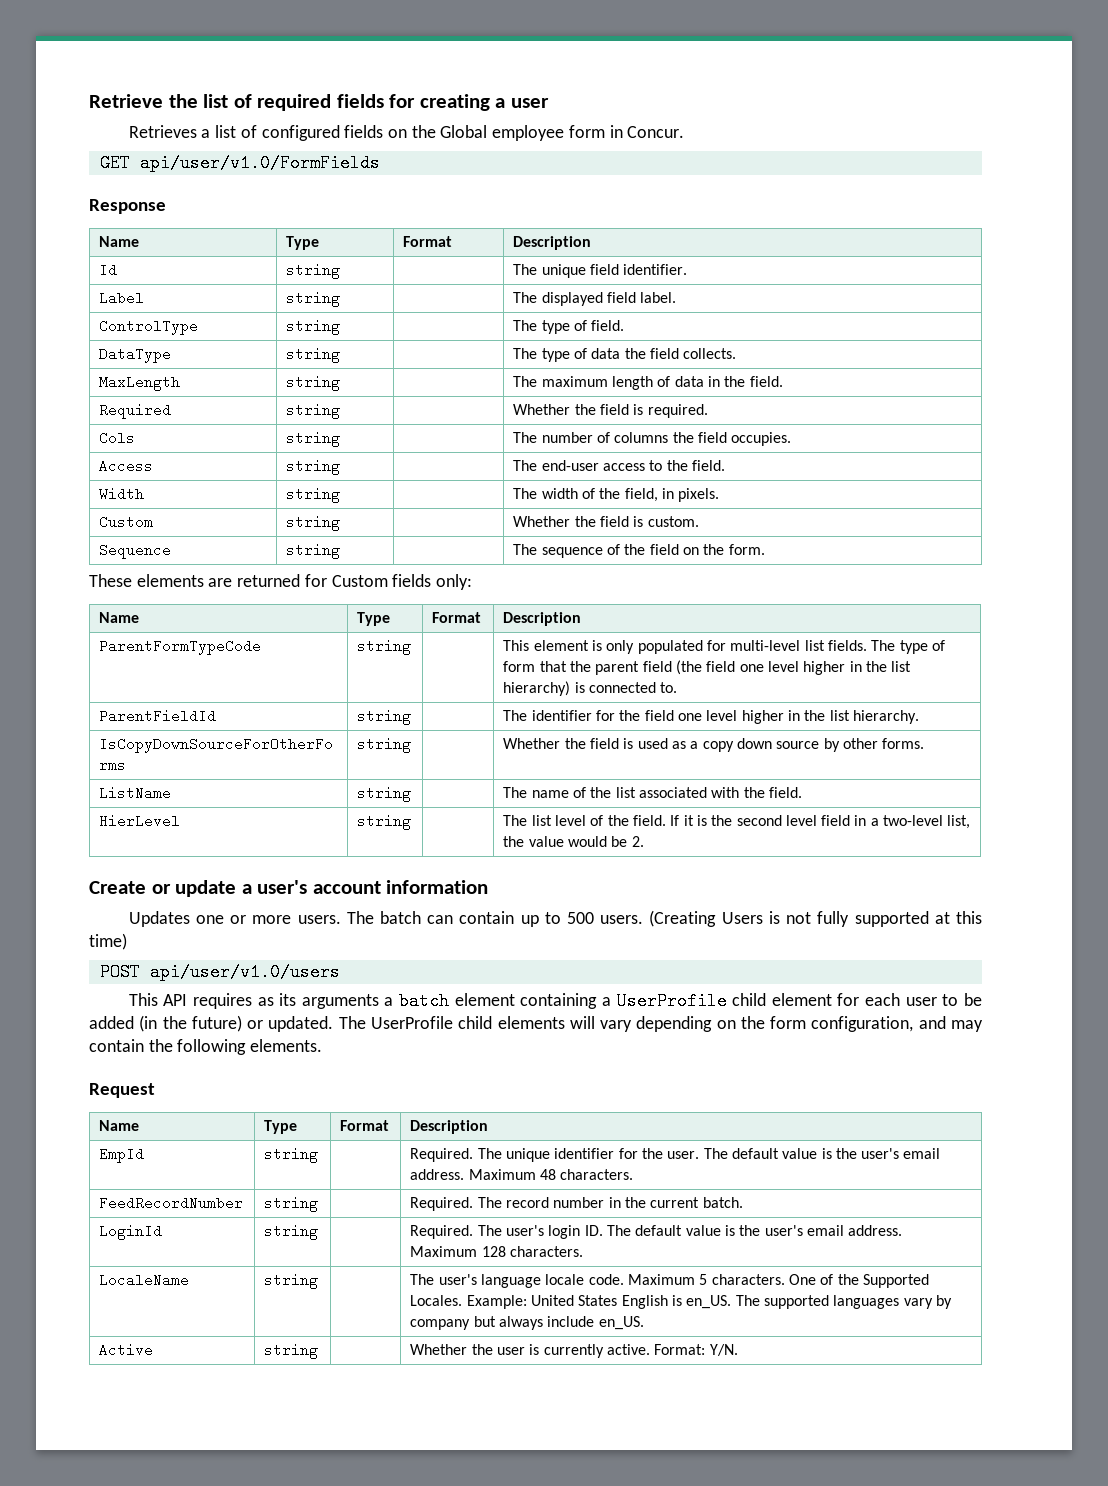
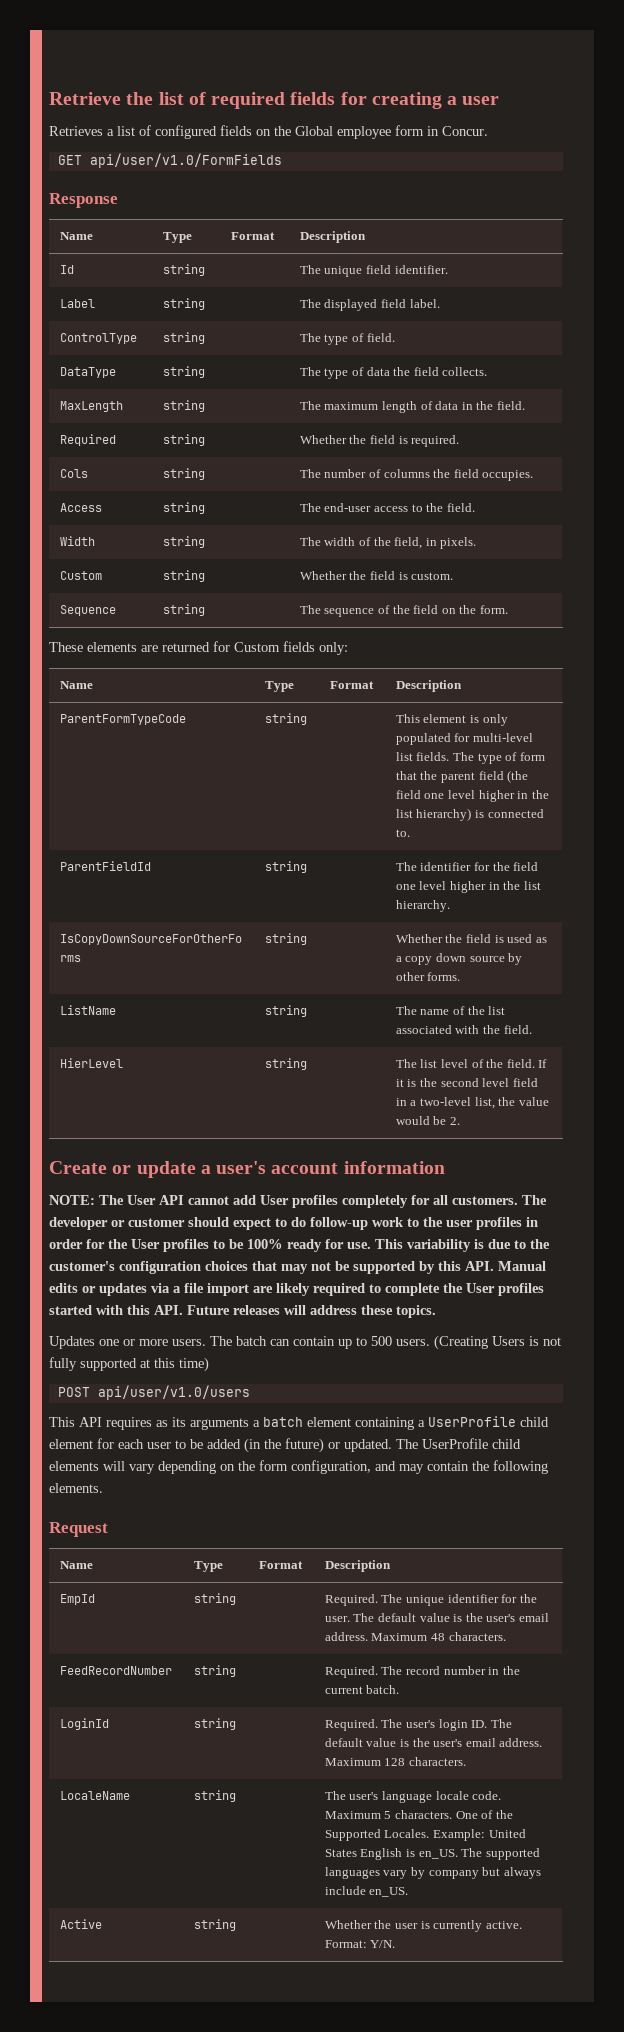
+ NOTE: The User API cannot add User profiles completely for all customers. The developer or customer should expect to do follow-up work to the user profiles in order for the User profiles to be 100% ready for use. This variability is due to the customer's configuration choices that may not be supported by this API. Manual edits or updates via a file import are likely required to complete the User profiles started with this API. Future releases will address these topics.

